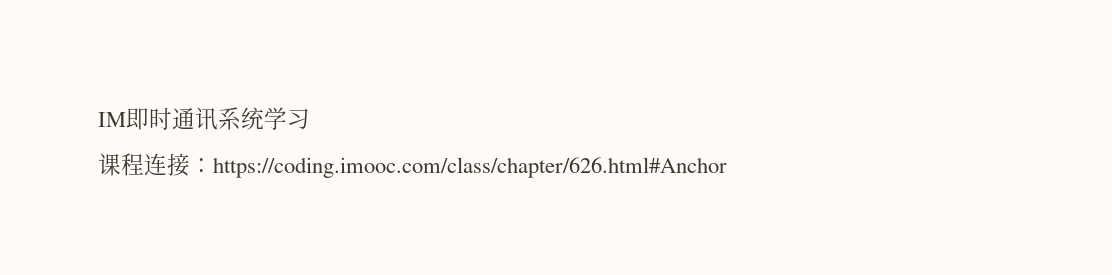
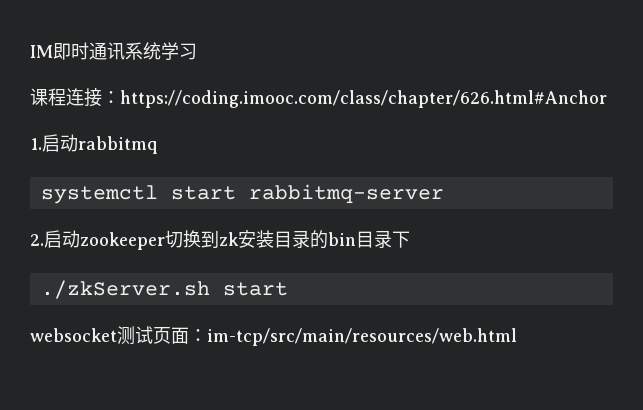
+ 1.启动rabbitmq
+ systemctl start rabbitmq-server
+ 2.启动zookeeper切换到zk安装目录的bin目录下
+ ./zkServer.sh start
+ websocket测试页面：im-tcp/src/main/resources/web.html

